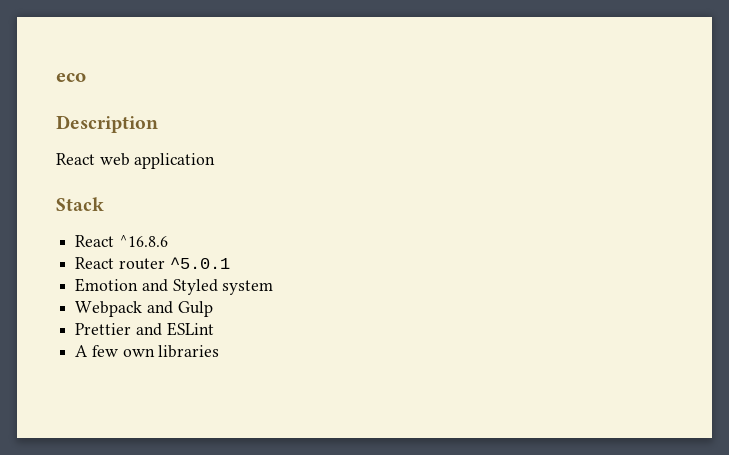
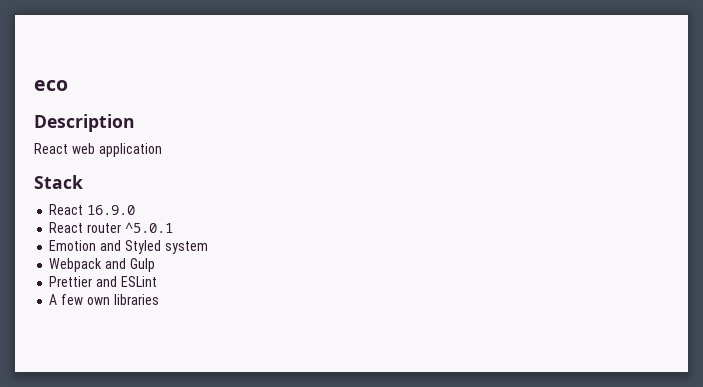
- React ^16.8.6
+ React 16.9.0

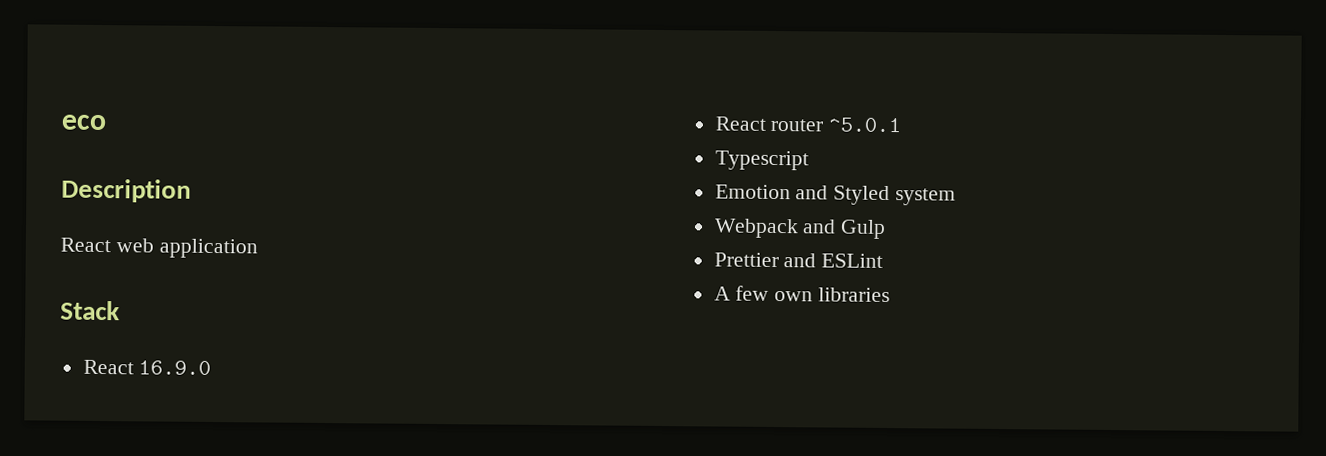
+ Typescript

